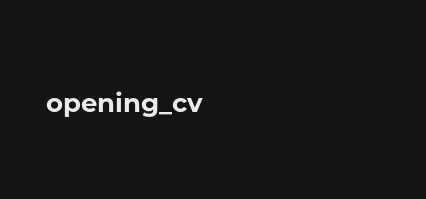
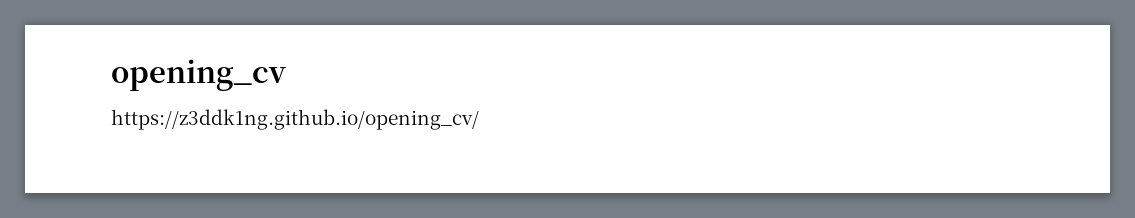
+ https://z3ddk1ng.github.io/opening_cv/

